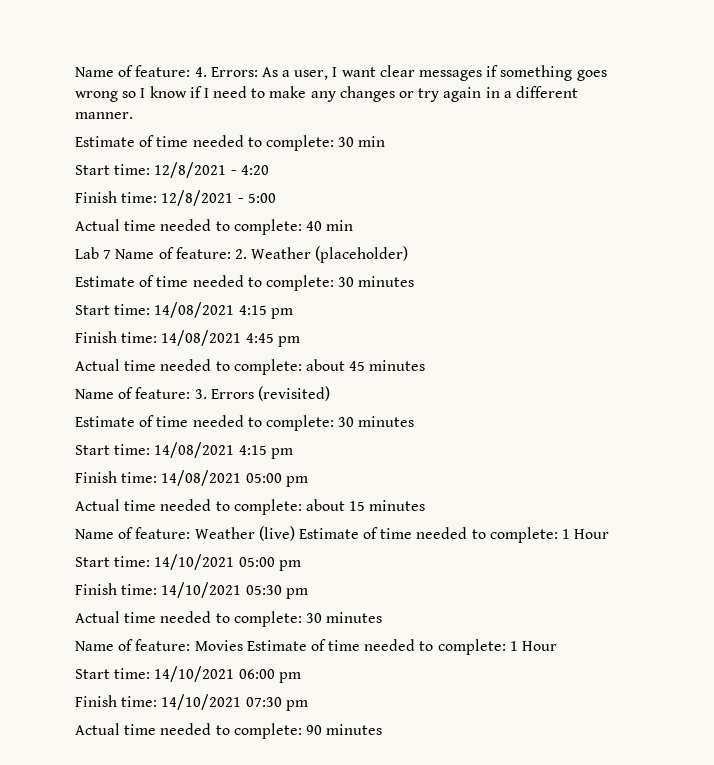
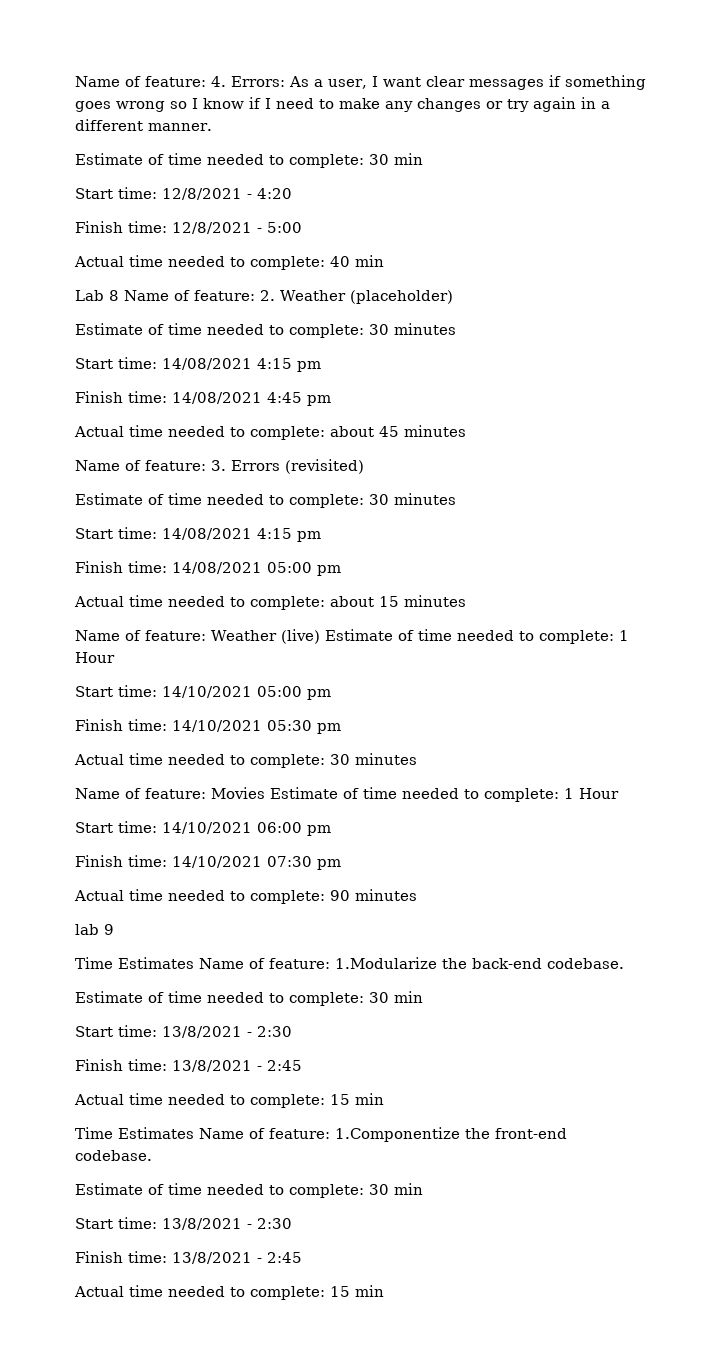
- Lab 7 Name of feature: 2. Weather (placeholder)
+ Lab 8 Name of feature: 2. Weather (placeholder)
+ lab 9
+ Time Estimates Name of feature: 1.Modularize the back-end codebase.
+ Estimate of time needed to complete: 30 min
+ Start time: 13/8/2021 - 2:30
+ Finish time: 13/8/2021 - 2:45
+ Actual time needed to complete: 15 min
+ Time Estimates Name of feature: 1.Componentize the front-end codebase.
+ Estimate of time needed to complete: 30 min
+ Start time: 13/8/2021 - 2:30
+ Finish time: 13/8/2021 - 2:45
+ Actual time needed to complete: 15 min

